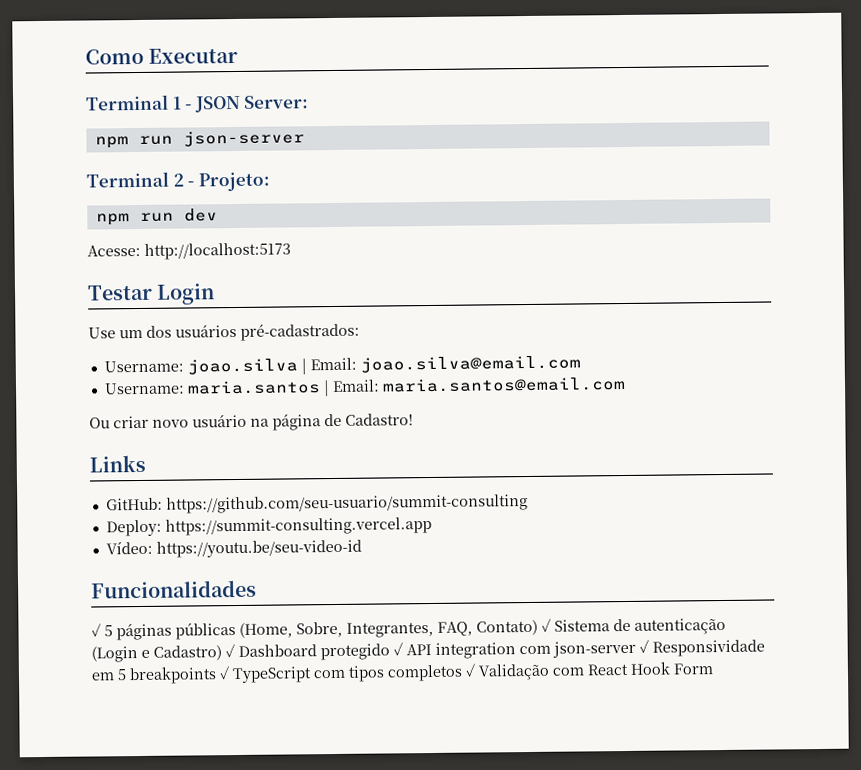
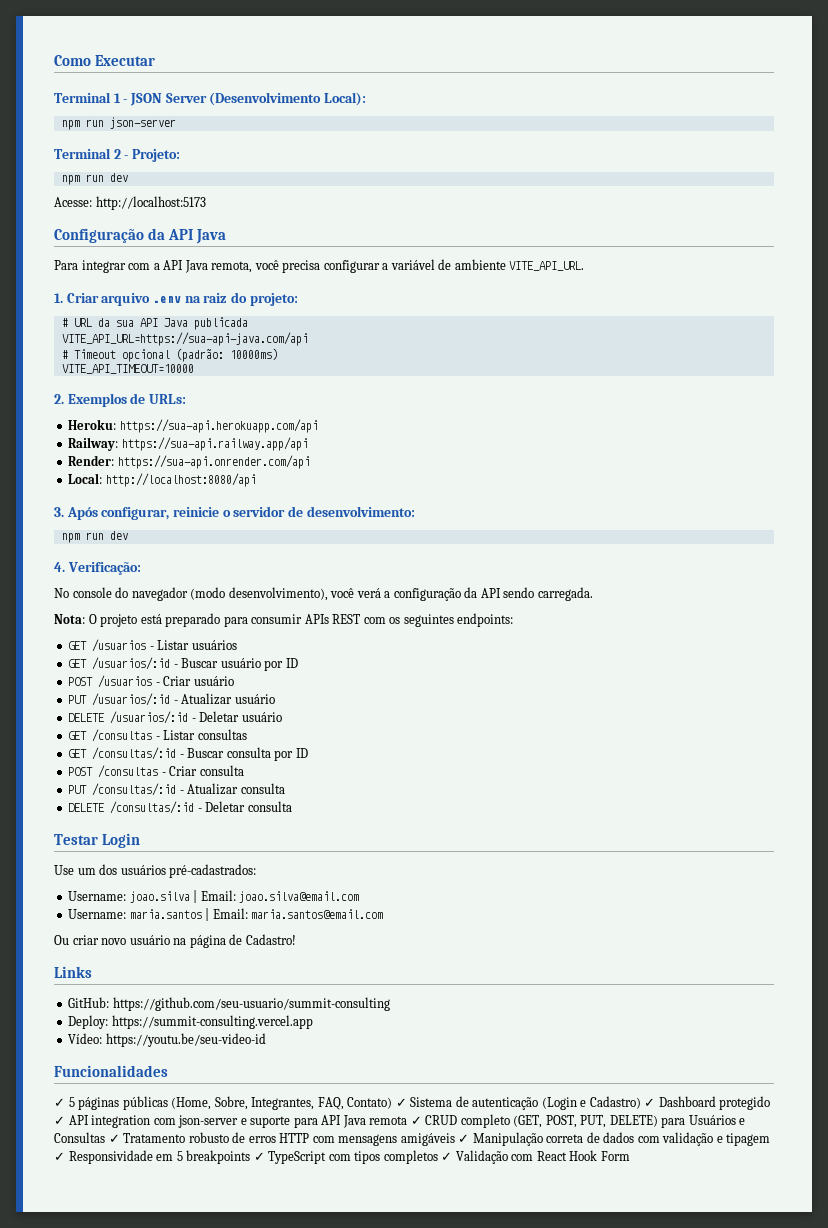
- Terminal 1 - JSON Server:
+ Terminal 1 - JSON Server (Desenvolvimento Local):
+ Configuração da API Java
+ Para integrar com a API Java remota, você precisa configurar a variável de ambiente VITE_API_URL.
+ 1. Criar arquivo .env na raiz do projeto:
+ # URL da sua API Java publicada
+ VITE_API_URL=https://sua-api-java.com/api
+ # Timeout opcional (padrão: 10000ms)
+ VITE_API_TIMEOUT=10000
+ 2. Exemplos de URLs:
+ Heroku: https://sua-api.herokuapp.com/api
+ Railway: https://sua-api.railway.app/api
+ Render: https://sua-api.onrender.com/api
+ Local: http://localhost:8080/api
+ 3. Após configurar, reinicie o servidor de desenvolvimento:
+ npm run dev
+ 4. Verificação:
+ No console do navegador (modo desenvolvimento), você verá a configuração da API sendo carregada.
+ Nota: O projeto está preparado para consumir APIs REST com os seguintes endpoints:
+ GET /usuarios - Listar usuários
+ GET /usuarios/:id - Buscar usuário por ID
+ POST /usuarios - Criar usuário
+ PUT /usuarios/:id - Atualizar usuário
+ DELETE /usuarios/:id - Deletar usuário
+ GET /consultas - Listar consultas
+ GET /consultas/:id - Buscar consulta por ID
+ POST /consultas - Criar consulta
+ PUT /consultas/:id - Atualizar consulta
+ DELETE /consultas/:id - Deletar consulta
- ✓ 5 páginas públicas (Home, Sobre, Integrantes, FAQ, Contato) ✓ Sistema de autenticação (Login e Cadastro) ✓ Dashboard protegido ✓ API integration com json-server ✓ Responsividade em 5 breakpoints ✓ TypeScript com tipos completos ✓ Validação com React Hook Form
+ ✓ 5 páginas públicas (Home, Sobre, Integrantes, FAQ, Contato) ✓ Sistema de autenticação (Login e Cadastro) ✓ Dashboard protegido ✓ API integration com json-server e suporte para API Java remota ✓ CRUD completo (GET, POST, PUT, DELETE) para Usuários e Consultas ✓ Tratamento robusto de erros HTTP com mensagens amigáveis ✓ Manipulação correta de dados com validação e tipagem ✓ Responsividade em 5 breakpoints ✓ TypeScript com tipos completos ✓ Validação com React Hook Form

